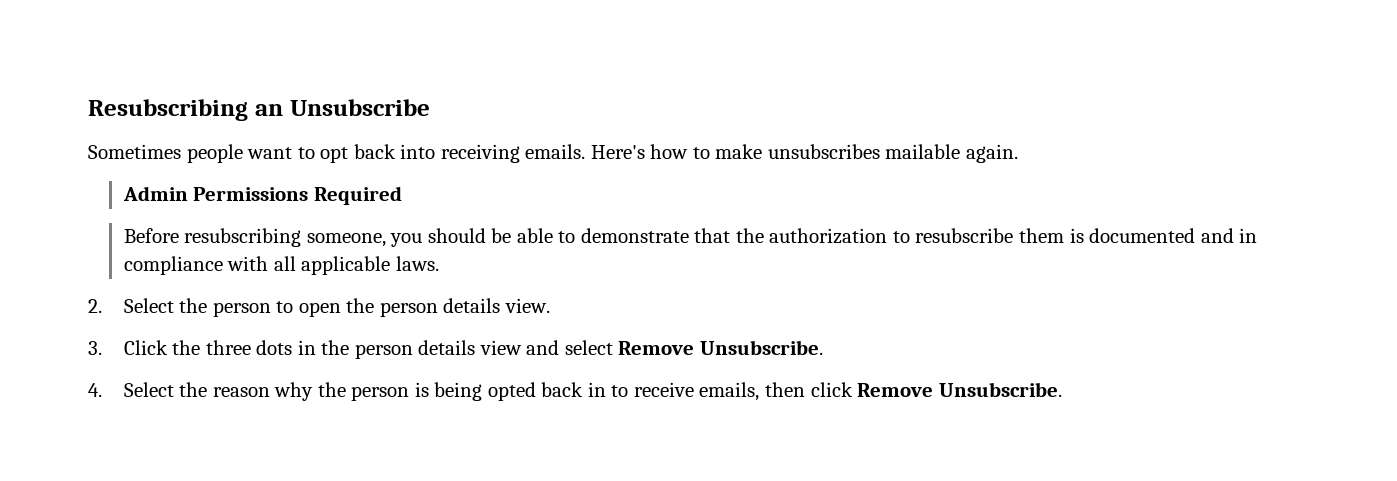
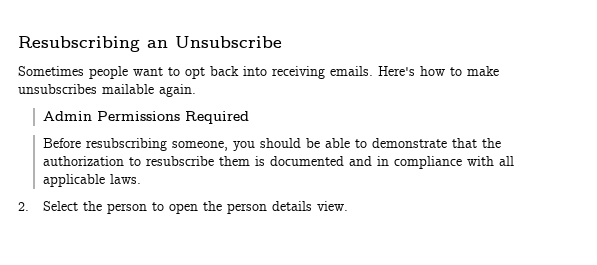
- 3. Click the three dots in the person details view and select Remove Unsubscribe.
- 4. Select the reason why the person is being opted back in to receive emails, then click Remove Unsubscribe.

